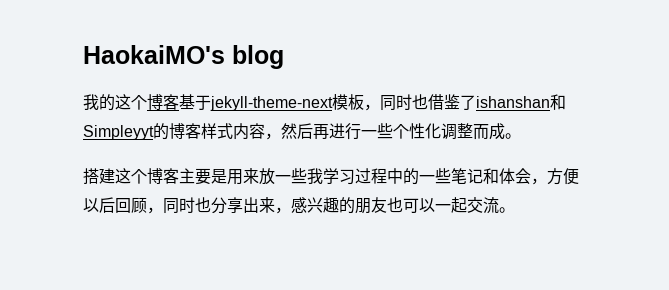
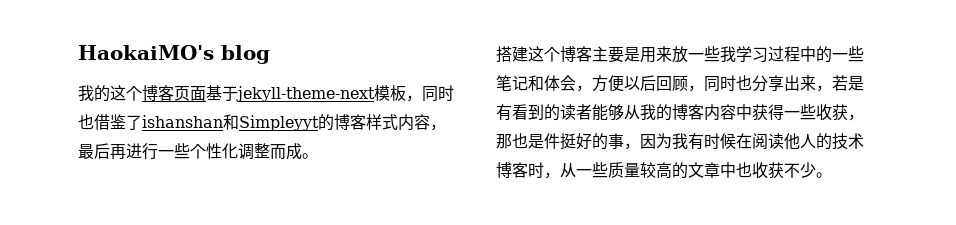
- 我的这个博客基于jekyll-theme-next模板，同时也借鉴了ishanshan和Simpleyyt的博客样式内容，然后再进行一些个性化调整而成。
+ 我的这个博客页面基于jekyll-theme-next模板，同时也借鉴了ishanshan和Simpleyyt的博客样式内容，最后再进行一些个性化调整而成。
- 搭建这个博客主要是用来放一些我学习过程中的一些笔记和体会，方便以后回顾，同时也分享出来，感兴趣的朋友也可以一起交流。
+ 搭建这个博客主要是用来放一些我学习过程中的一些笔记和体会，方便以后回顾，同时也分享出来，若是有看到的读者能够从我的博客内容中获得一些收获，那也是件挺好的事，因为我有时候在阅读他人的技术博客时，从一些质量较高的文章中也收获不少。

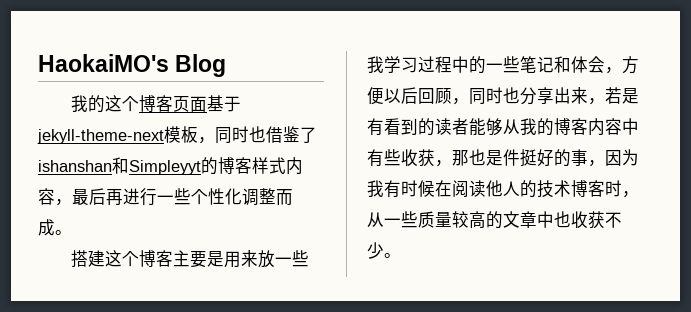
- HaokaiMO's blog
+ HaokaiMO's Blog
- 搭建这个博客主要是用来放一些我学习过程中的一些笔记和体会，方便以后回顾，同时也分享出来，若是有看到的读者能够从我的博客内容中获得一些收获，那也是件挺好的事，因为我有时候在阅读他人的技术博客时，从一些质量较高的文章中也收获不少。
+ 搭建这个博客主要是用来放一些我学习过程中的一些笔记和体会，方便以后回顾，同时也分享出来，若是有看到的读者能够从我的博客内容中有些收获，那也是件挺好的事，因为我有时候在阅读他人的技术博客时，从一些质量较高的文章中也收获不少。

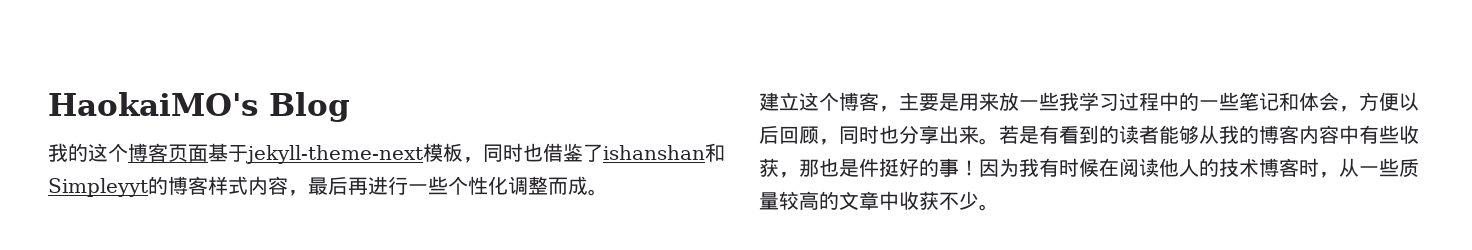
- 搭建这个博客主要是用来放一些我学习过程中的一些笔记和体会，方便以后回顾，同时也分享出来，若是有看到的读者能够从我的博客内容中有些收获，那也是件挺好的事，因为我有时候在阅读他人的技术博客时，从一些质量较高的文章中也收获不少。
+ 建立这个博客，主要是用来放一些我学习过程中的一些笔记和体会，方便以后回顾，同时也分享出来。若是有看到的读者能够从我的博客内容中有些收获，那也是件挺好的事！因为我有时候在阅读他人的技术博客时，从一些质量较高的文章中收获不少。

